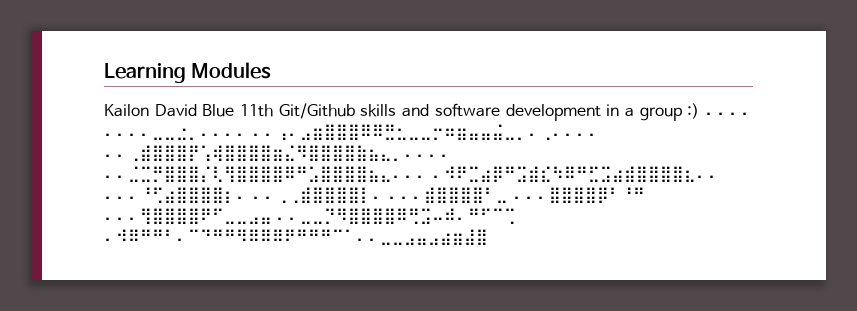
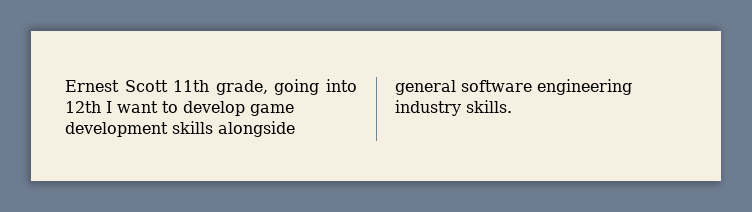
- Learning Modules
- Kailon David Blue 11th Git/Github skills and software development in a group :) ⠄⠄⠄⠄ ⠄⠄⠄⠄⣀⣀⣐⡀⠄⠄⠄⠄ ⠄⠄⢠⠄⣠⣶⣿⣿⣿⠿⠿⣛⣂⣀⣀⡒⠶⣶⣤⣤⣬⣀⡀⠄⢀⠄⠄⠄⠄ ⠄⠄⢀⣾⣿⣿⣿⡟⢡⢾⣿⣿⣿⣿⣶⣌⠻⣿⣿⣿⣿⣷⣦⣄⡀⠄⠄⠄⠄ ⠄⠄⣈⣉⡛⣿⣿⣿⡌⢇⢻⣿⣿⣿⣿⠿⠛⣡⣿⣿⣿⣿⣦⣄⠄⠄⠄ ⠄⠺⠟⣉⣴⡿⠛⣩⣾⣎⠳⠿⠛⣋⣩⣴⣾⣿⣿⣿⣿⣆⠄⠄ ⠄⠄⠄⠘⢋⣴⣿⣿⣿⣿⡆⠄ ⠄⠄⢀⢀⣾⣿⣿⣿⣿⡇⠄ ⠄⠄⠄⣾⣿⣿⣿⣿⠃⣀ ⠄⠄⠄⣿⣿⣿⣿⡿⠃⠘⠛ ⠄⠄⠄⢻⣿⣿⣿⣿⠟⠋⣀⣀⣠⣤ ⠄⠄⣀⣀⡙⠻⣿⣿⣿⣿⠿⢛⣩⠤⠾⠄⠛⠋⠉⢉ ⠄⠺⠿⠛⠛⠃⠄⠉⠙⠛⠛⠻⠿⠿⠿⠟⠛⠛⠛⠉⠁⠄⠄⣀⣀⣠⣤⣠⣴⣶⣼⣿
+ Ernest Scott 11th grade, going into 12th I want to develop game development skills alongside general software engineering industry skills.

